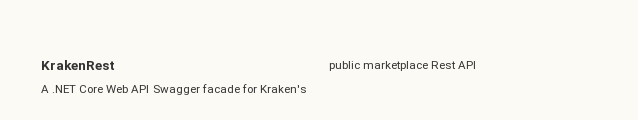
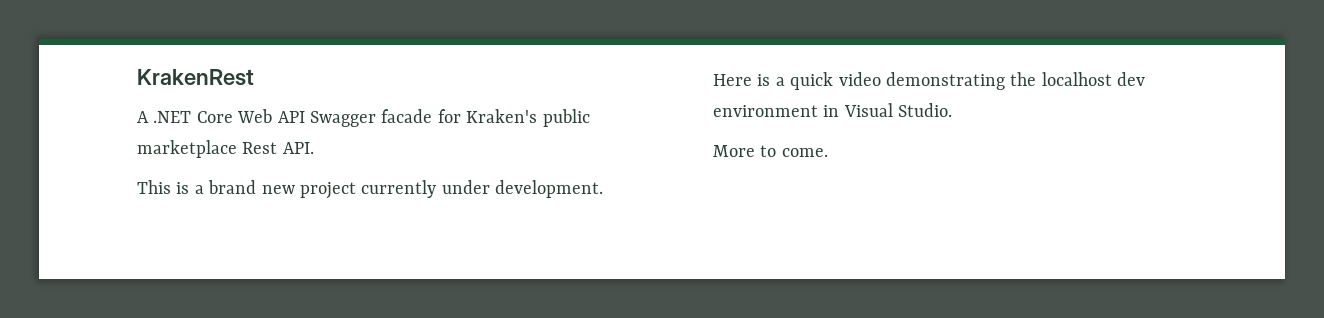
- A .NET Core Web API Swagger facade for Kraken's public marketplace Rest API
+ A .NET Core Web API Swagger facade for Kraken's public marketplace Rest API.
+ This is a brand new project currently under development.
+ Here is a quick video demonstrating the localhost dev environment in Visual Studio.
+ More to come.

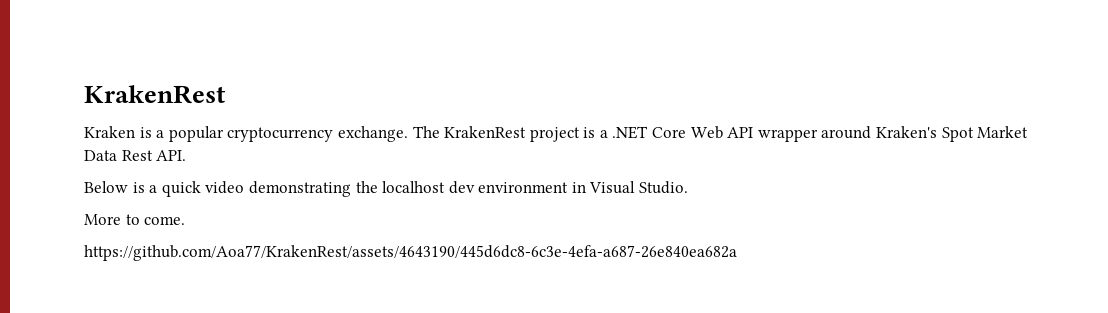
- A .NET Core Web API Swagger facade for Kraken's public marketplace Rest API.
- This is a brand new project currently under development.
- Here is a quick video demonstrating the localhost dev environment in Visual Studio.
+ Kraken is a popular cryptocurrency exchange. The KrakenRest project is a .NET Core Web API wrapper around Kraken's Spot Market Data Rest API.
+ Below is a quick video demonstrating the localhost dev environment in Visual Studio.
+ https://github.com/Aoa77/KrakenRest/assets/4643190/445d6dc8-6c3e-4efa-a687-26e840ea682a

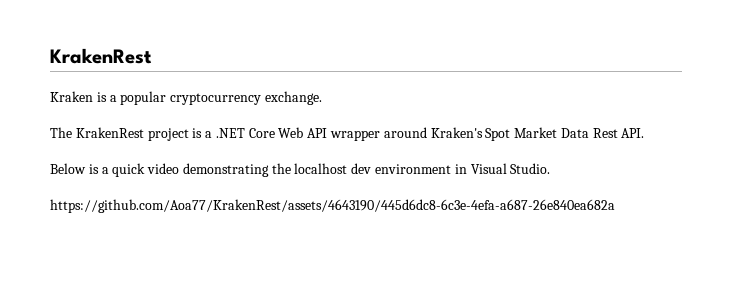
- Kraken is a popular cryptocurrency exchange. The KrakenRest project is a .NET Core Web API wrapper around Kraken's Spot Market Data Rest API.
+ Kraken is a popular cryptocurrency exchange.
+ The KrakenRest project is a .NET Core Web API wrapper around Kraken's Spot Market Data Rest API.
- More to come.

